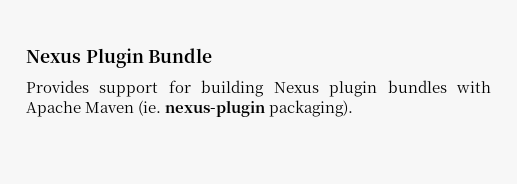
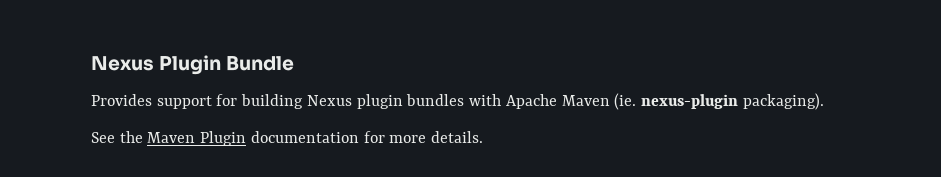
+ See the Maven Plugin documentation for more details.

